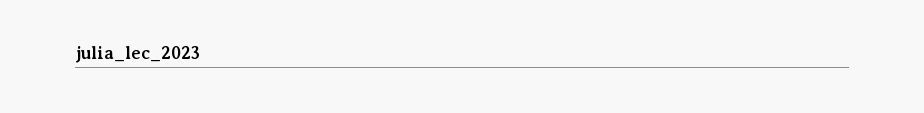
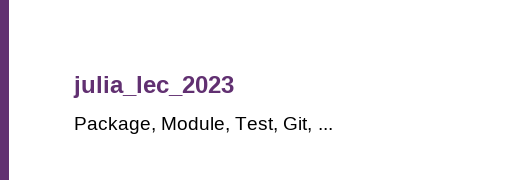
+ Package, Module, Test, Git, ...

